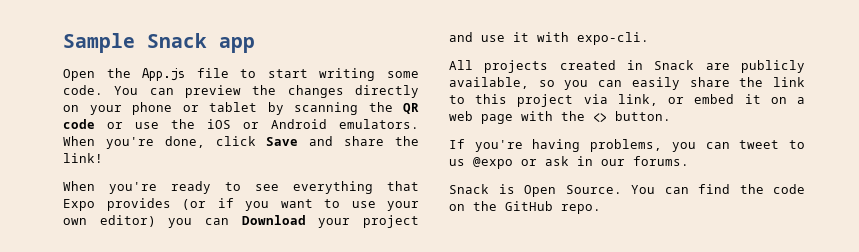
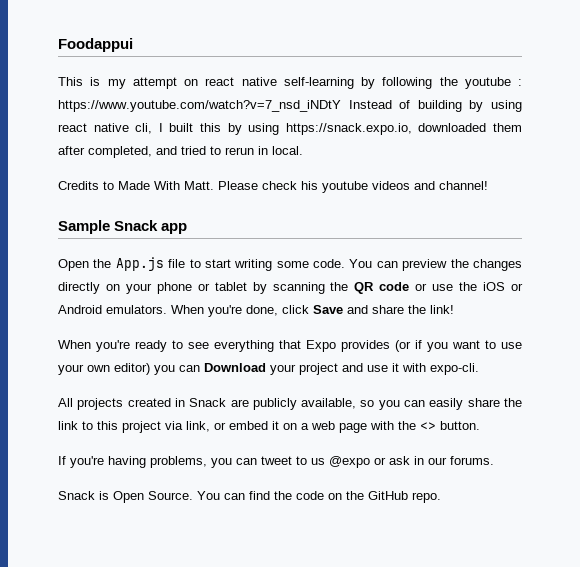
+ Foodappui
+ This is my attempt on react native self-learning by following the youtube : https://www.youtube.com/watch?v=7_nsd_iNDtY Instead of building by using react native cli, I built this by using https://snack.expo.io, downloaded them after completed, and tried to rerun in local.
+ Credits to Made With Matt. Please check his youtube videos and channel!

